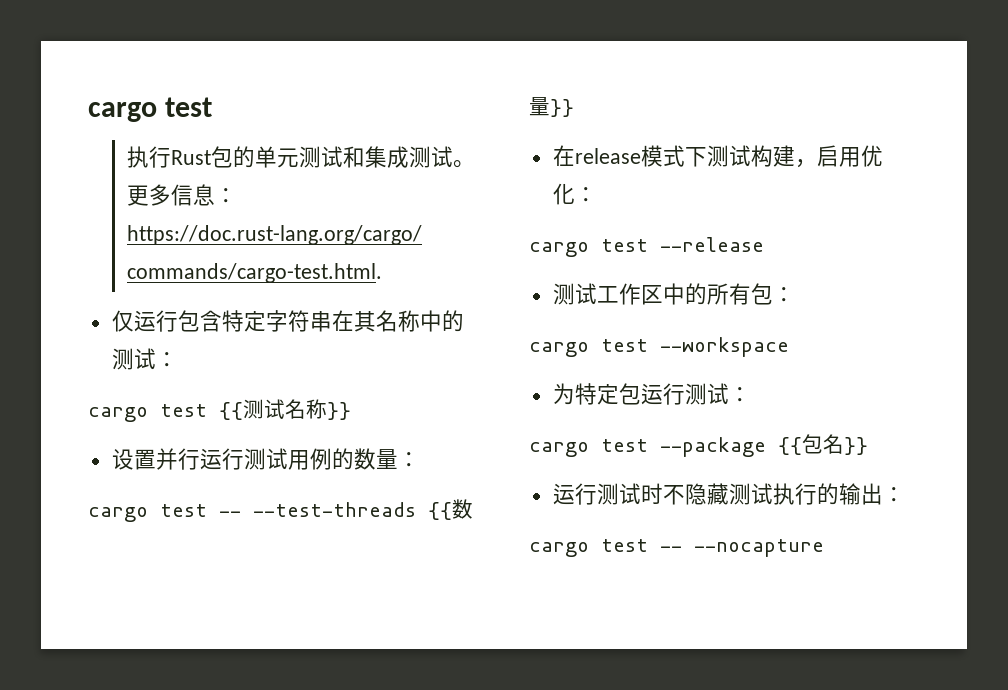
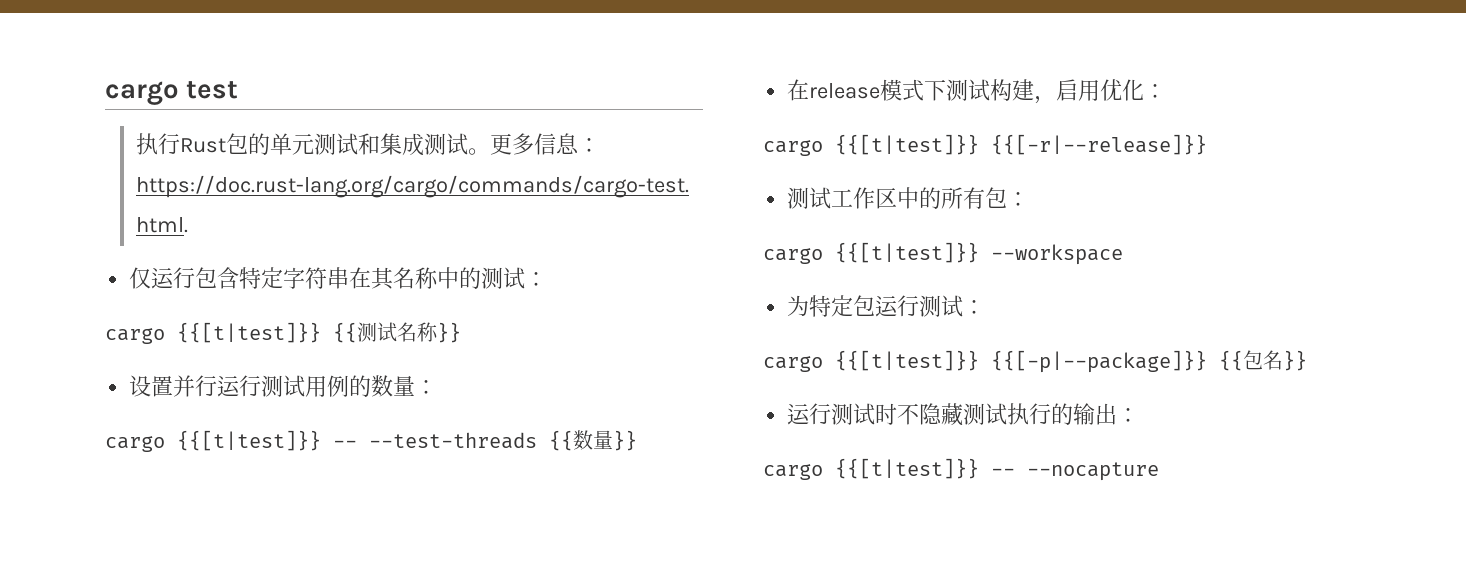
- cargo test {{测试名称}}
+ cargo {{[t|test]}} {{测试名称}}
- cargo test -- --test-threads {{数量}}
+ cargo {{[t|test]}} -- --test-threads {{数量}}
- cargo test --release
+ cargo {{[t|test]}} {{[-r|--release]}}
- cargo test --workspace
+ cargo {{[t|test]}} --workspace
- cargo test --package {{包名}}
+ cargo {{[t|test]}} {{[-p|--package]}} {{包名}}
- cargo test -- --nocapture
+ cargo {{[t|test]}} -- --nocapture

